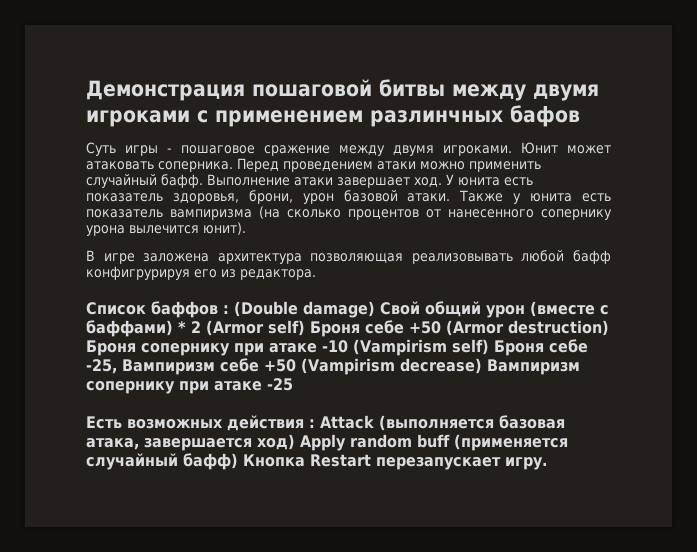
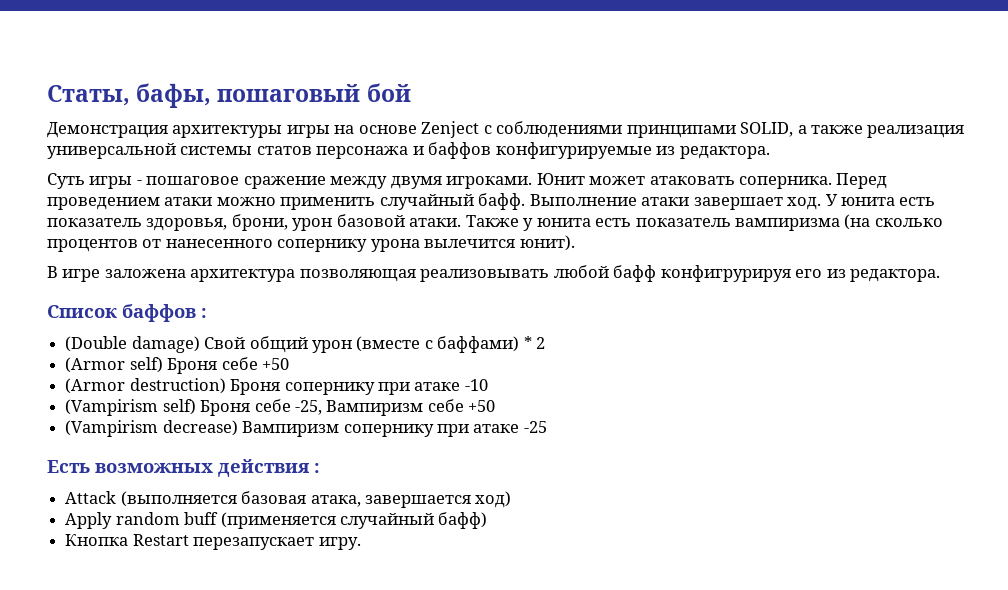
- Демонстрация пошаговой битвы между двумя игроками с применением разлинчных бафов
+ Статы, бафы, пошаговый бой
+ Демонстрация архитектуры игры на основе Zenject с соблюдениями принципами SOLID, а также реализация универсальной системы статов персонажа и баффов конфигурируемые из редактора.
- Список баффов : (Double damage) Свой общий урон (вместе с баффами) * 2 (Armor self) Броня себе +50 (Armor destruction) Броня сопернику при атаке -10 (Vampirism self) Броня себе -25, Вампиризм себе +50 (Vampirism decrease) Вампиризм сопернику при атаке -25
+ Список баффов :
+ (Double damage) Свой общий урон (вместе с баффами) * 2
+ (Armor self) Броня себе +50
+ (Armor destruction) Броня сопернику при атаке -10
+ (Vampirism self) Броня себе -25, Вампиризм себе +50
+ (Vampirism decrease) Вампиризм сопернику при атаке -25
- Есть возможных действия : Attack (выполняется базовая атака, завершается ход) Apply random buff (применяется случайный бафф) Кнопка Restart перезапускает игру.
+ Есть возможных действия :
+ Attack (выполняется базовая атака, завершается ход)
+ Apply random buff (применяется случайный бафф)
+ Кнопка Restart перезапускает игру.

